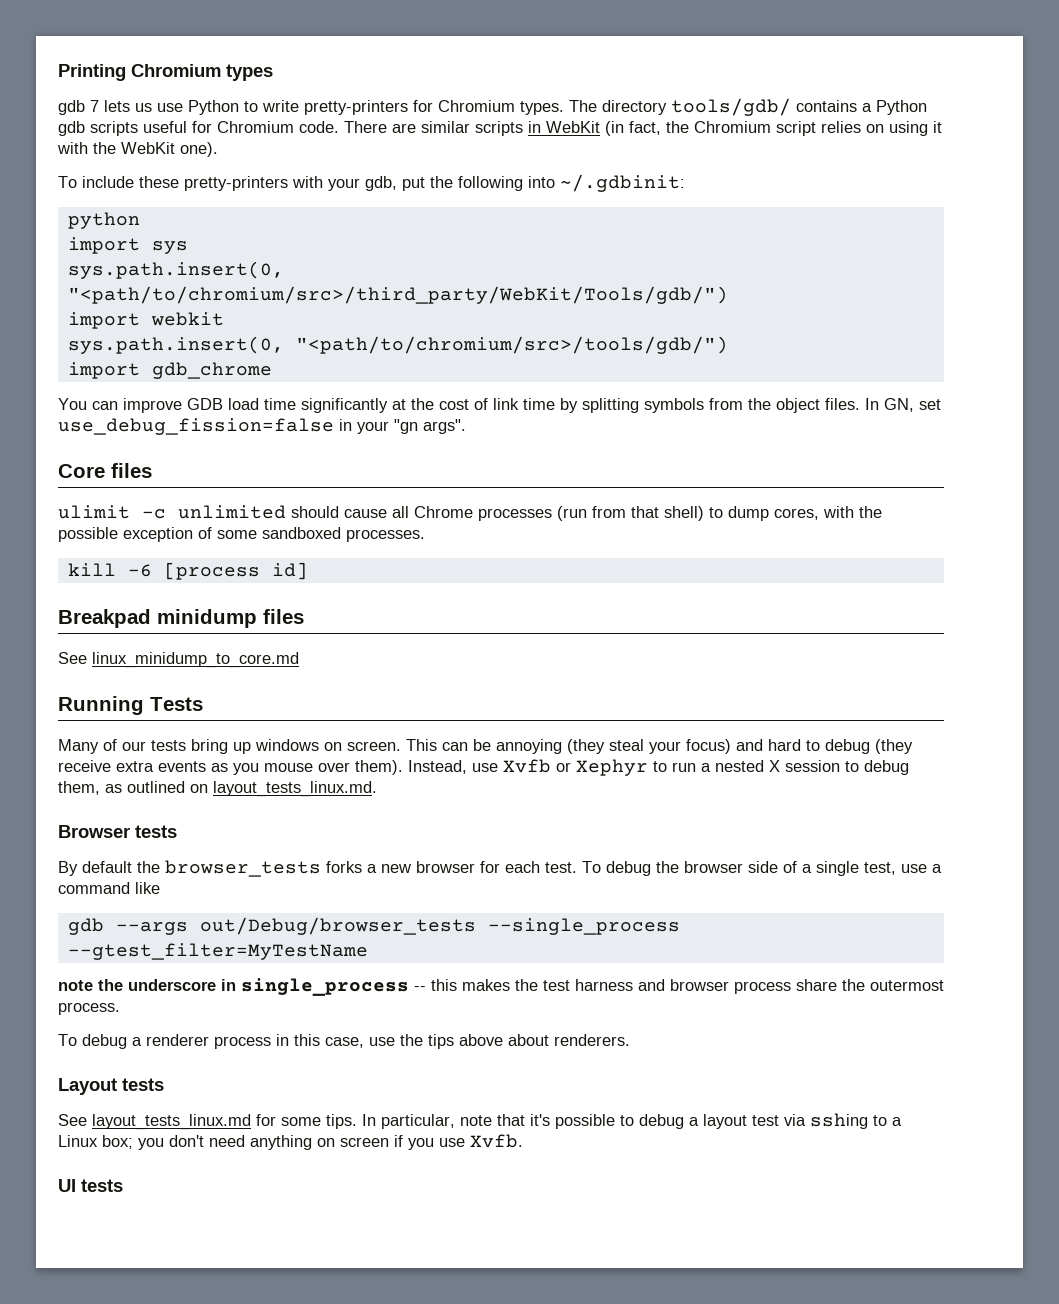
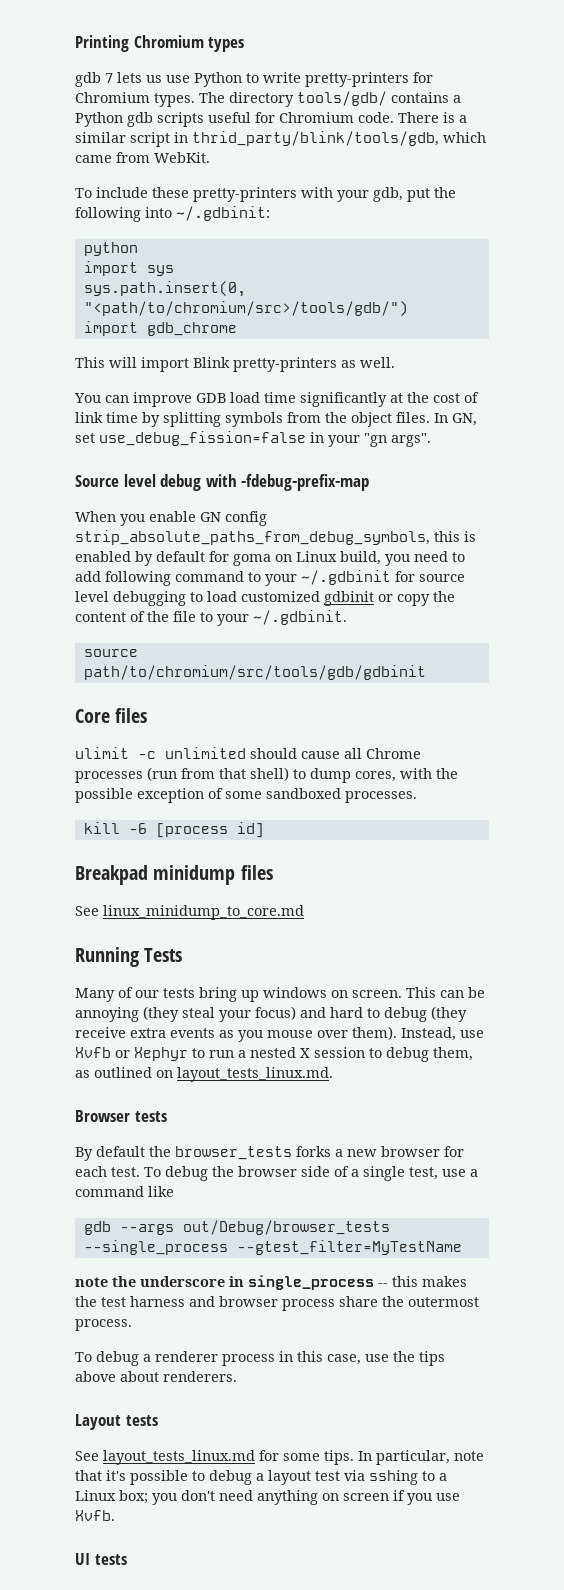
- There are similar scripts in WebKit (in fact, the Chromium script relies on using it with the WebKit one).
+ There is a similar script in thrid_party/blink/tools/gdb, which came from WebKit.
- sys.path.insert(0, "<path/to/chromium/src>/third_party/WebKit/Tools/gdb/")
- import webkit
+ This will import Blink pretty-printers as well.
+ Source level debug with -fdebug-prefix-map
+ When you enable GN config strip_absolute_paths_from_debug_symbols, this is enabled by default for goma on Linux build, you need to add following command to your ~/.gdbinit for source level debugging to load customized gdbinit or copy the content of the file to your ~/.gdbinit.
+ source path/to/chromium/src/tools/gdb/gdbinit

